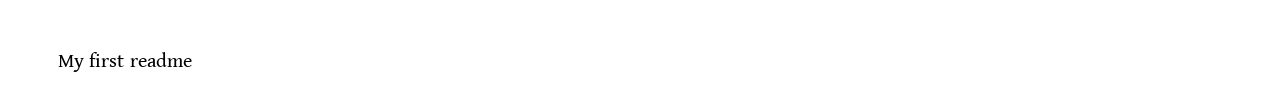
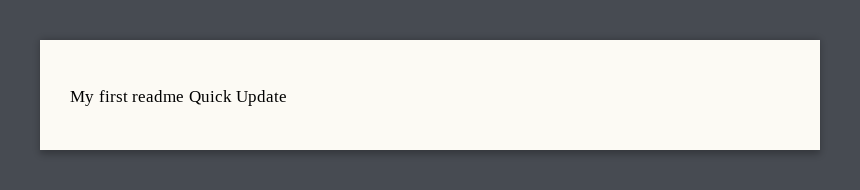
- My first readme
+ My first readme Quick Update

